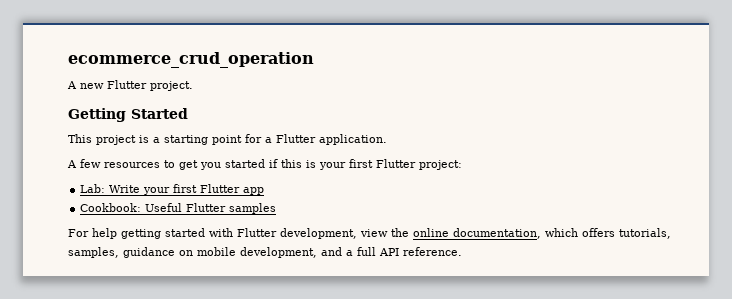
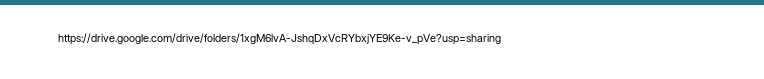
- ecommerce_crud_operation
- A new Flutter project.
- Getting Started
- This project is a starting point for a Flutter application.
- A few resources to get you started if this is your first Flutter project:
- Lab: Write your first Flutter app
- Cookbook: Useful Flutter samples
- For help getting started with Flutter development, view the online documentation, which offers tutorials, samples, guidance on mobile development, and a full API reference.
+ https://drive.google.com/drive/folders/1xgM6lvA-JshqDxVcRYbxjYE9Ke-v_pVe?usp=sharing

